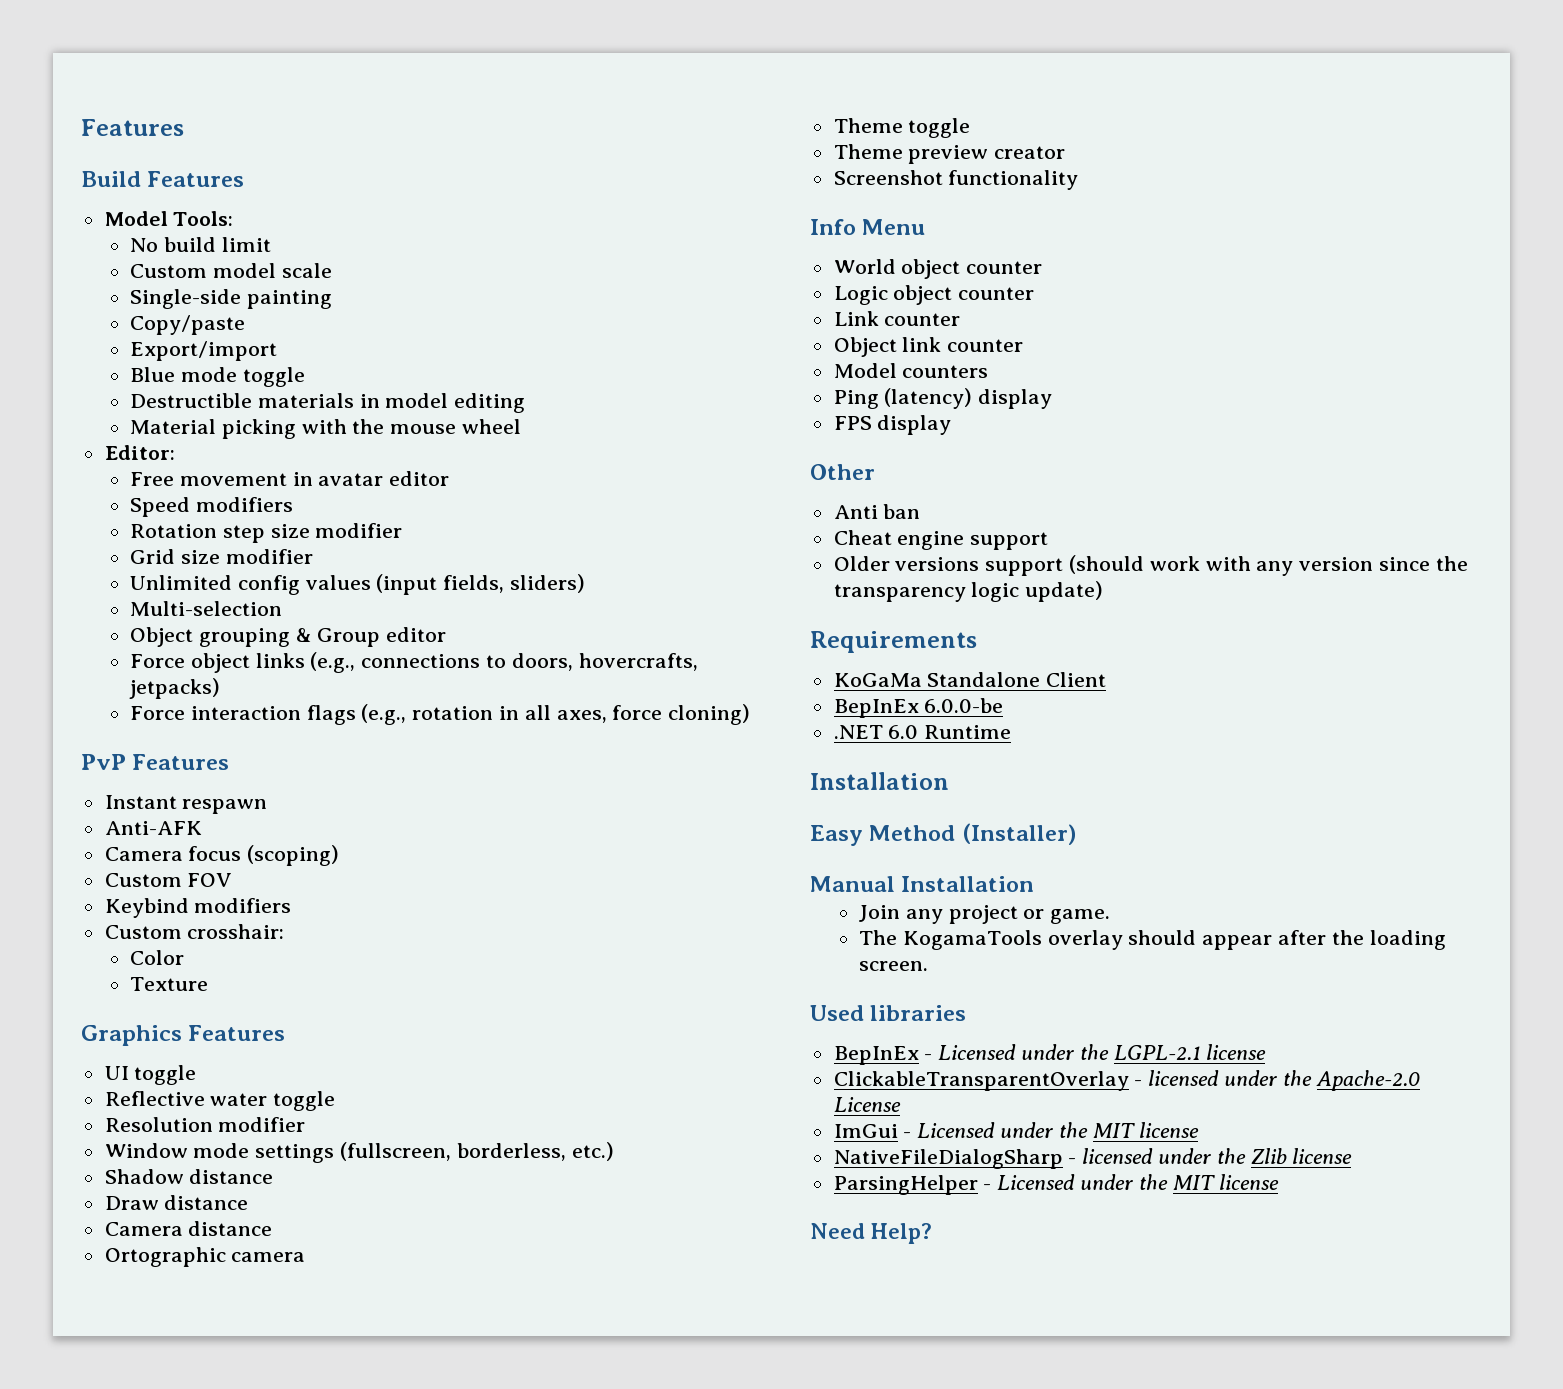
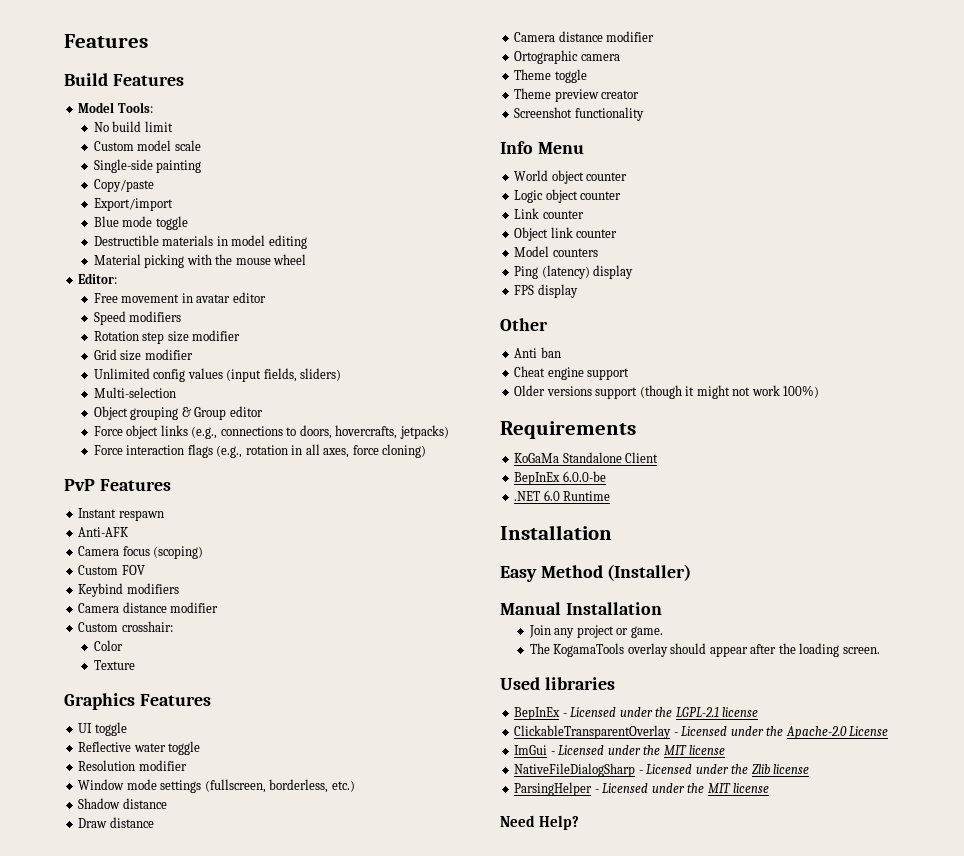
  Keybind modifiers
+ Camera distance modifier
  Draw distance
- Camera distance
+ Camera distance modifier
- Older versions support (should work with any version since the transparency logic update)
+ Older versions support (though it might not work 100%)
- ClickableTransparentOverlay - licensed under the Apache-2.0 License
+ ClickableTransparentOverlay - Licensed under the Apache-2.0 License
- NativeFileDialogSharp - licensed under the Zlib license
+ NativeFileDialogSharp - Licensed under the Zlib license

